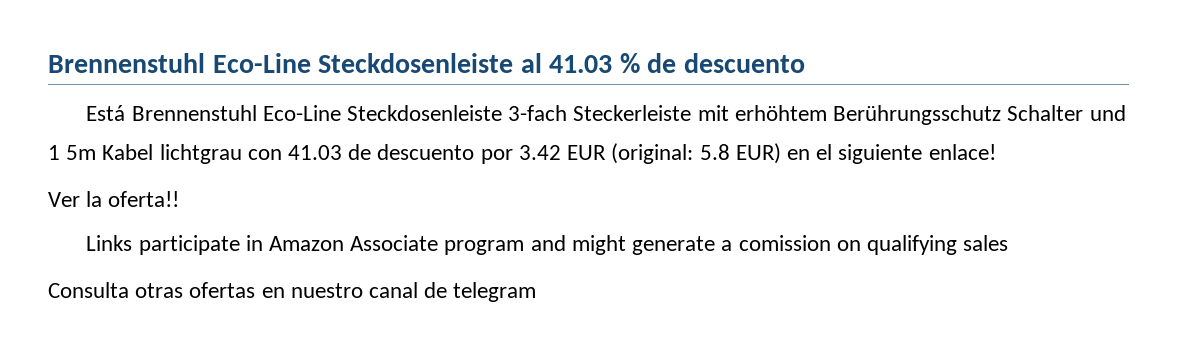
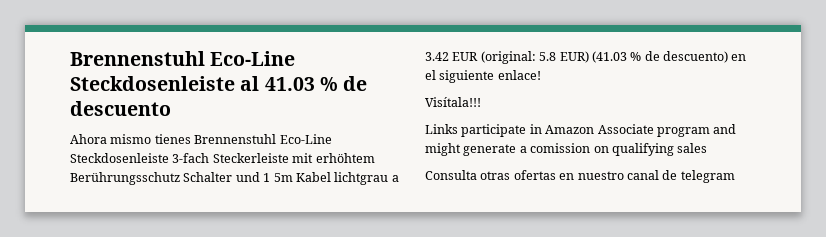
- Está Brennenstuhl Eco-Line Steckdosenleiste 3-fach Steckerleiste mit erhöhtem Berührungsschutz Schalter und 1 5m Kabel lichtgrau con 41.03 de descuento por 3.42 EUR (original: 5.8 EUR) en el siguiente enlace!
+ Ahora mismo tienes Brennenstuhl Eco-Line Steckdosenleiste 3-fach Steckerleiste mit erhöhtem Berührungsschutz Schalter und 1 5m Kabel lichtgrau a 3.42 EUR (original: 5.8 EUR) (41.03 % de descuento) en el siguiente enlace!
- Ver la oferta!!
+ Visítala!!!

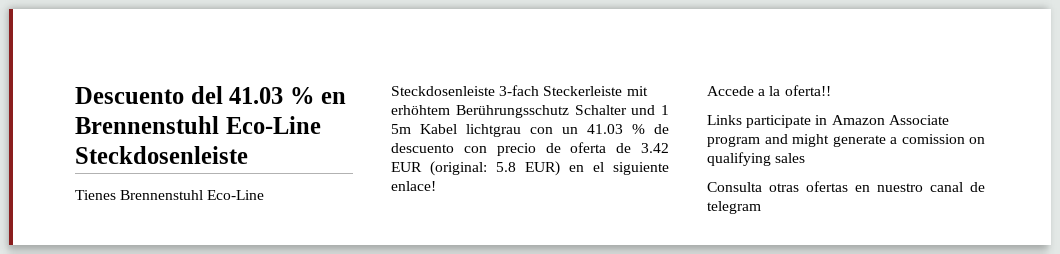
- Brennenstuhl Eco-Line Steckdosenleiste al 41.03 % de descuento
- Ahora mismo tienes Brennenstuhl Eco-Line Steckdosenleiste 3-fach Steckerleiste mit erhöhtem Berührungsschutz Schalter und 1 5m Kabel lichtgrau a 3.42 EUR (original: 5.8 EUR) (41.03 % de descuento) en el siguiente enlace!
+ Descuento del 41.03 % en Brennenstuhl Eco-Line Steckdosenleiste
+ Tienes Brennenstuhl Eco-Line Steckdosenleiste 3-fach Steckerleiste mit erhöhtem Berührungsschutz Schalter und 1 5m Kabel lichtgrau con un 41.03 % de descuento con precio de oferta de 3.42 EUR (original: 5.8 EUR) en el siguiente enlace!
- Visítala!!!
+ Accede a la oferta!!

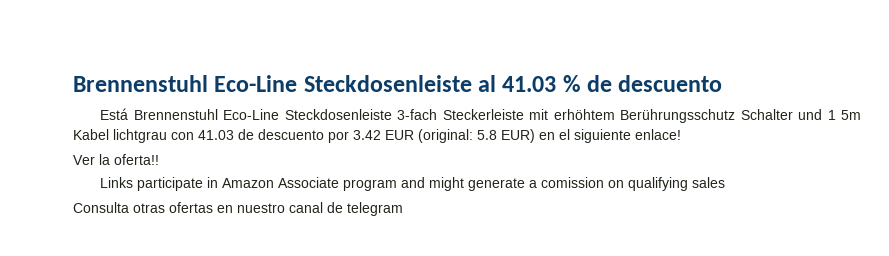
- Descuento del 41.03 % en Brennenstuhl Eco-Line Steckdosenleiste
- Tienes Brennenstuhl Eco-Line Steckdosenleiste 3-fach Steckerleiste mit erhöhtem Berührungsschutz Schalter und 1 5m Kabel lichtgrau con un 41.03 % de descuento con precio de oferta de 3.42 EUR (original: 5.8 EUR) en el siguiente enlace!
+ Brennenstuhl Eco-Line Steckdosenleiste al 41.03 % de descuento
+ Está Brennenstuhl Eco-Line Steckdosenleiste 3-fach Steckerleiste mit erhöhtem Berührungsschutz Schalter und 1 5m Kabel lichtgrau con 41.03 de descuento por 3.42 EUR (original: 5.8 EUR) en el siguiente enlace!
- Accede a la oferta!!
+ Ver la oferta!!

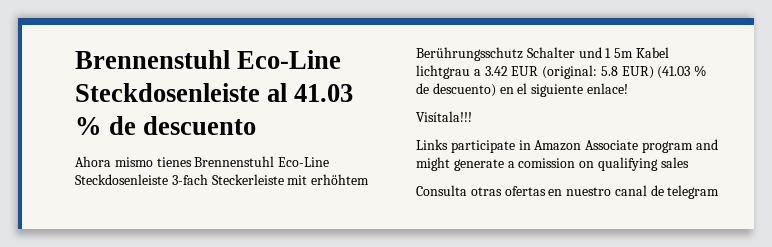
- Está Brennenstuhl Eco-Line Steckdosenleiste 3-fach Steckerleiste mit erhöhtem Berührungsschutz Schalter und 1 5m Kabel lichtgrau con 41.03 de descuento por 3.42 EUR (original: 5.8 EUR) en el siguiente enlace!
+ Ahora mismo tienes Brennenstuhl Eco-Line Steckdosenleiste 3-fach Steckerleiste mit erhöhtem Berührungsschutz Schalter und 1 5m Kabel lichtgrau a 3.42 EUR (original: 5.8 EUR) (41.03 % de descuento) en el siguiente enlace!
- Ver la oferta!!
+ Visítala!!!

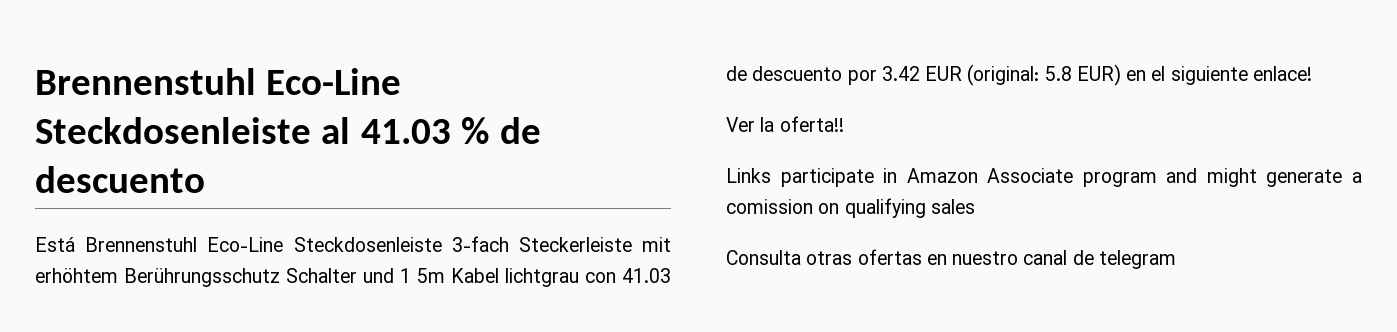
- Ahora mismo tienes Brennenstuhl Eco-Line Steckdosenleiste 3-fach Steckerleiste mit erhöhtem Berührungsschutz Schalter und 1 5m Kabel lichtgrau a 3.42 EUR (original: 5.8 EUR) (41.03 % de descuento) en el siguiente enlace!
+ Está Brennenstuhl Eco-Line Steckdosenleiste 3-fach Steckerleiste mit erhöhtem Berührungsschutz Schalter und 1 5m Kabel lichtgrau con 41.03 de descuento por 3.42 EUR (original: 5.8 EUR) en el siguiente enlace!
- Visítala!!!
+ Ver la oferta!!

